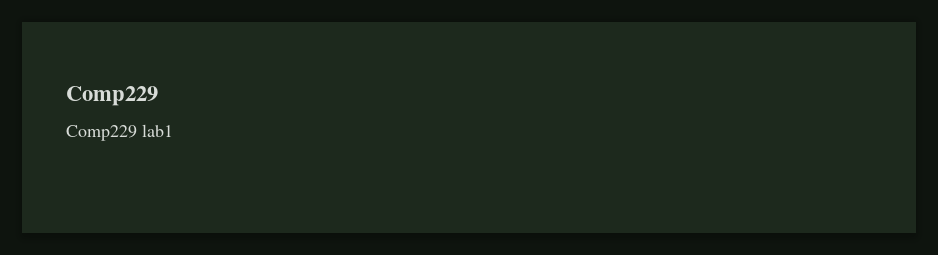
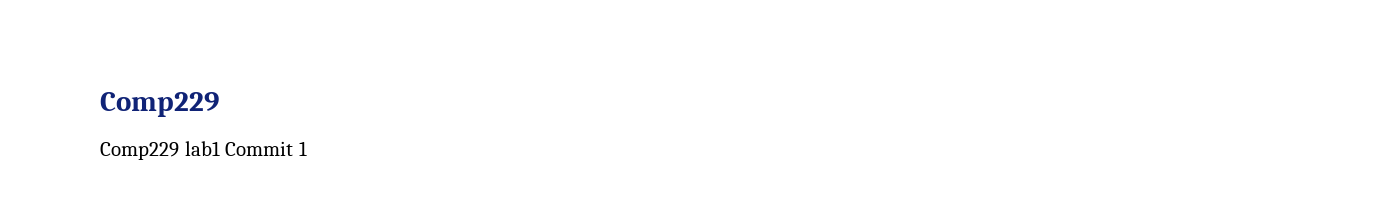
- Comp229 lab1
+ Comp229 lab1 Commit 1

